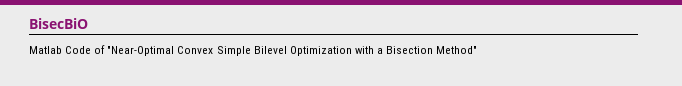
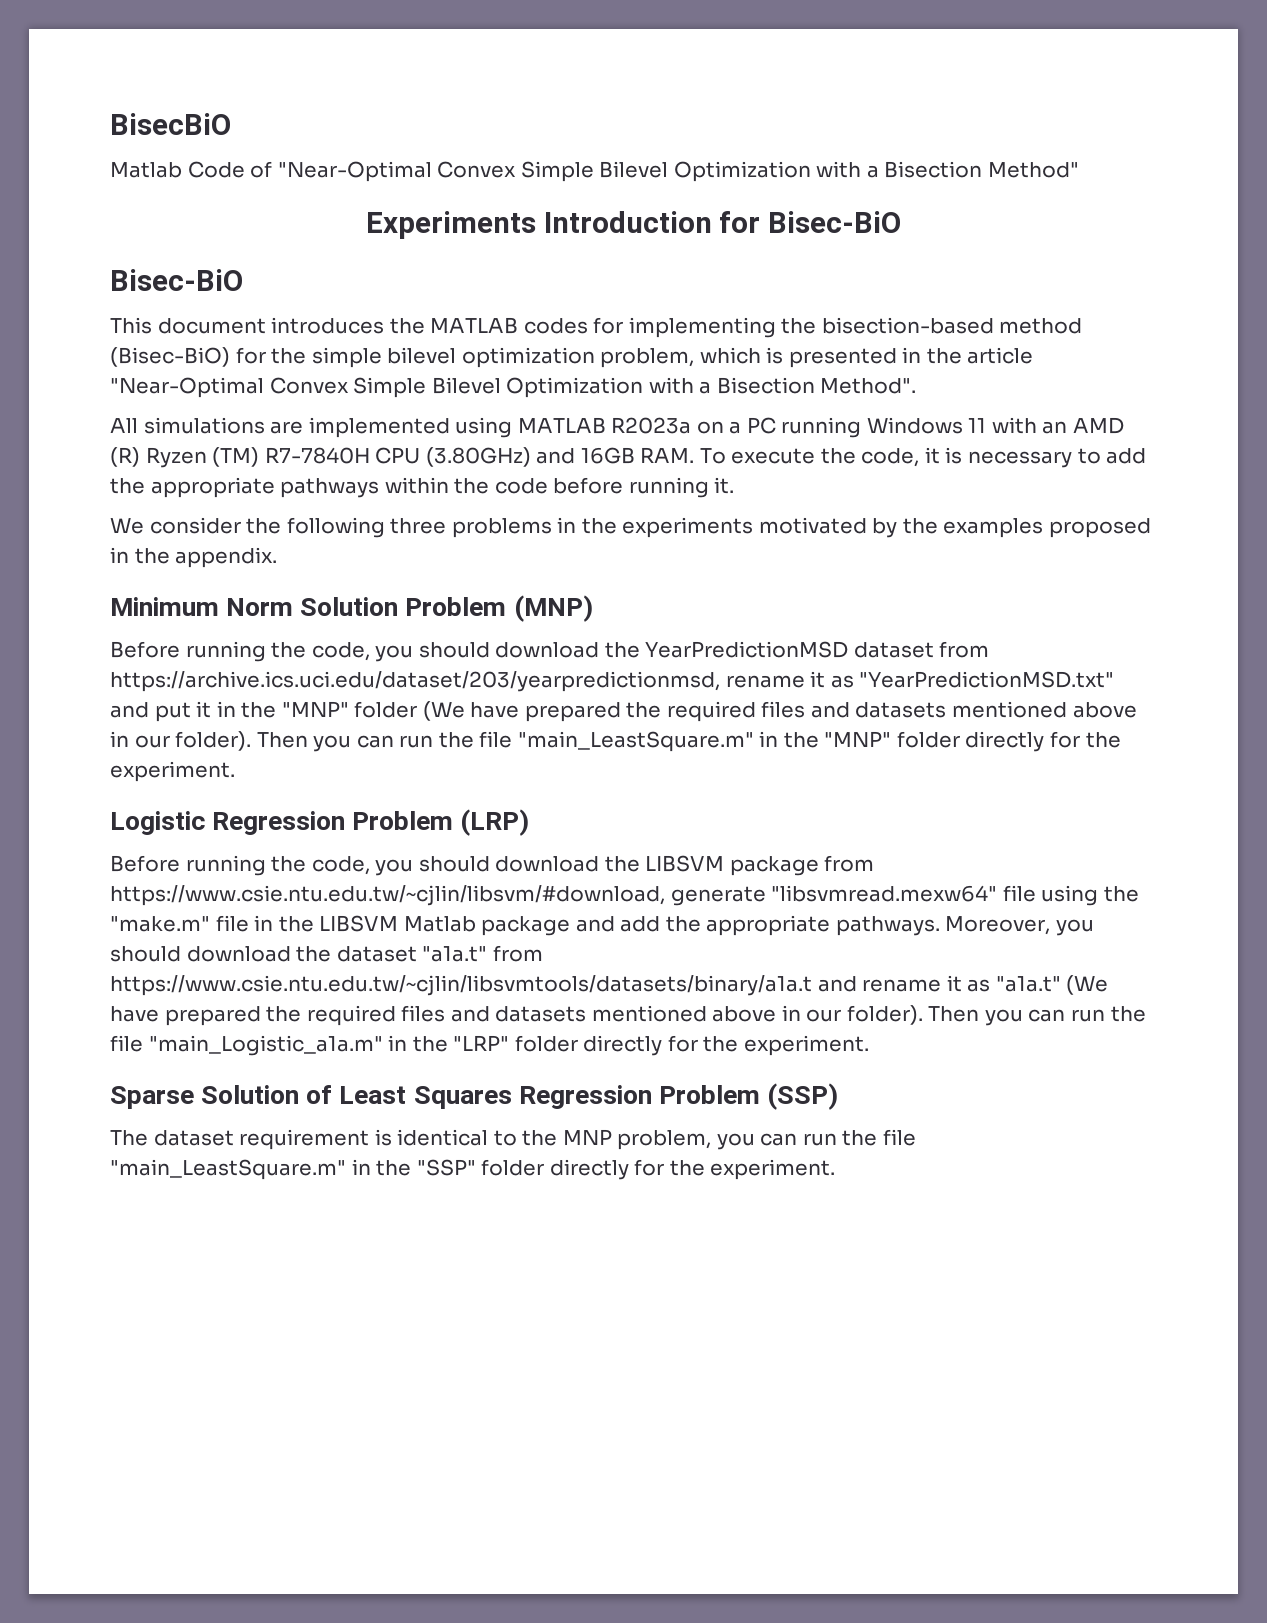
+ Experiments Introduction for Bisec-BiO
+ Bisec-BiO
+ This document introduces the MATLAB codes for implementing the bisection-based method (Bisec-BiO) for the simple bilevel optimization problem, which is presented in the article "Near-Optimal Convex Simple Bilevel Optimization with a Bisection Method".
+ All simulations are implemented using MATLAB R2023a on a PC running Windows 11 with an AMD (R) Ryzen (TM) R7-7840H CPU (3.80GHz) and 16GB RAM. To execute the code, it is necessary to add the appropriate pathways within the code before running it.
+ We consider the following three problems in the experiments motivated by the examples proposed in the appendix.
+ Minimum Norm Solution Problem (MNP)
+ Before running the code, you should download the YearPredictionMSD dataset from https://archive.ics.uci.edu/dataset/203/yearpredictionmsd, rename it as "YearPredictionMSD.txt" and put it in the "MNP" folder (We have prepared the required files and datasets mentioned above in our folder). Then you can run the file "main_LeastSquare.m" in the "MNP" folder directly for the experiment.
+ Logistic Regression Problem (LRP)
+ Before running the code, you should download the LIBSVM package from https://www.csie.ntu.edu.tw/~cjlin/libsvm/#download, generate "libsvmread.mexw64" file using the "make.m" file in the LIBSVM Matlab package and add the appropriate pathways. Moreover, you should download the dataset "a1a.t" from https://www.csie.ntu.edu.tw/~cjlin/libsvmtools/datasets/binary/a1a.t and rename it as "a1a.t" (We have prepared the required files and datasets mentioned above in our folder). Then you can run the file "main_Logistic_a1a.m" in the "LRP" folder directly for the experiment.
+ Sparse Solution of Least Squares Regression Problem (SSP)
+ The dataset requirement is identical to the MNP problem, you can run the file "main_LeastSquare.m" in the "SSP" folder directly for the experiment.

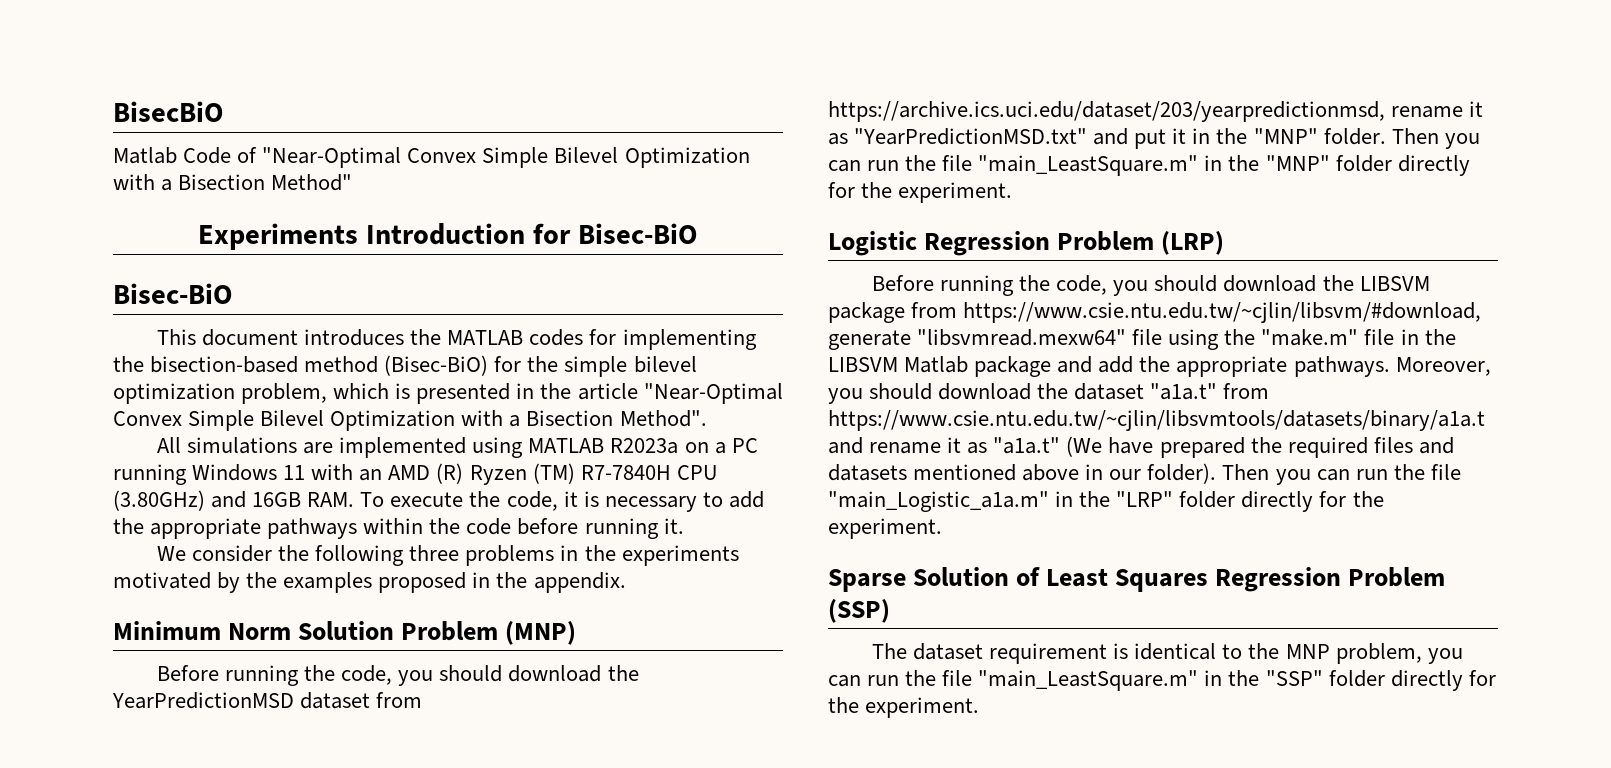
- Before running the code, you should download the YearPredictionMSD dataset from https://archive.ics.uci.edu/dataset/203/yearpredictionmsd, rename it as "YearPredictionMSD.txt" and put it in the "MNP" folder (We have prepared the required files and datasets mentioned above in our folder).
+ Before running the code, you should download the YearPredictionMSD dataset from https://archive.ics.uci.edu/dataset/203/yearpredictionmsd, rename it as "YearPredictionMSD.txt" and put it in the "MNP" folder.

